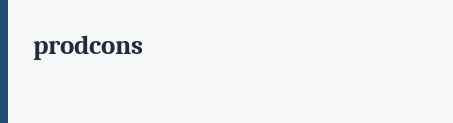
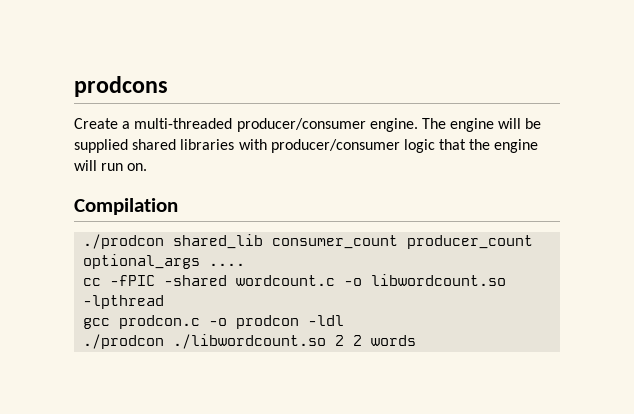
+ Create a multi-threaded producer/consumer engine. The engine will be supplied shared libraries with producer/consumer logic that the engine will run on.
+ Compilation
+ ./prodcon shared_lib consumer_count producer_count optional_args ....
+ cc -fPIC -shared wordcount.c -o libwordcount.so -lpthread
+ gcc prodcon.c -o prodcon -ldl
+ ./prodcon ./libwordcount.so 2 2 words

